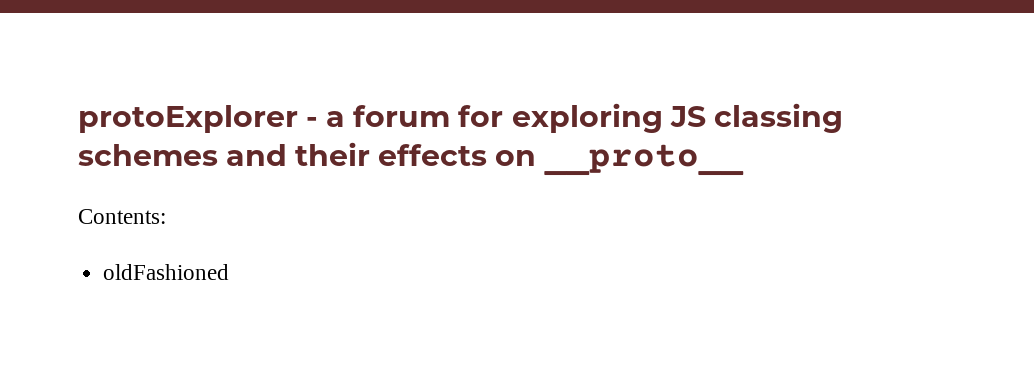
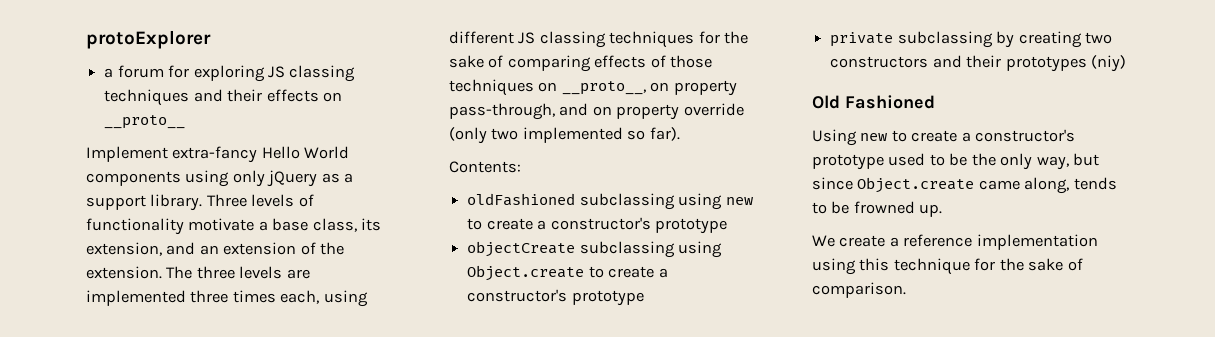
- protoExplorer - a forum for exploring JS classing schemes and their effects on __proto__
+ protoExplorer
+ a forum for exploring JS classing techniques and their effects on __proto__
+ Implement extra-fancy Hello World components using only jQuery as a support library. Three levels of functionality motivate a base class, its extension, and an extension of the extension. The three levels are implemented three times each, using different JS classing techniques for the sake of comparing effects of those techniques on __proto__, on property pass-through, and on property override (only two implemented so far).
  Contents:
- oldFashioned
+ oldFashioned subclassing using new to create a constructor's prototype
+ objectCreate subclassing using Object.create to create a constructor's prototype
+ private subclassing by creating two constructors and their prototypes (niy)
+ Old Fashioned
+ Using new to create a constructor's prototype used to be the only way, but since Object.create came along, tends to be frowned up.
+ We create a reference implementation using this technique for the sake of comparison.

